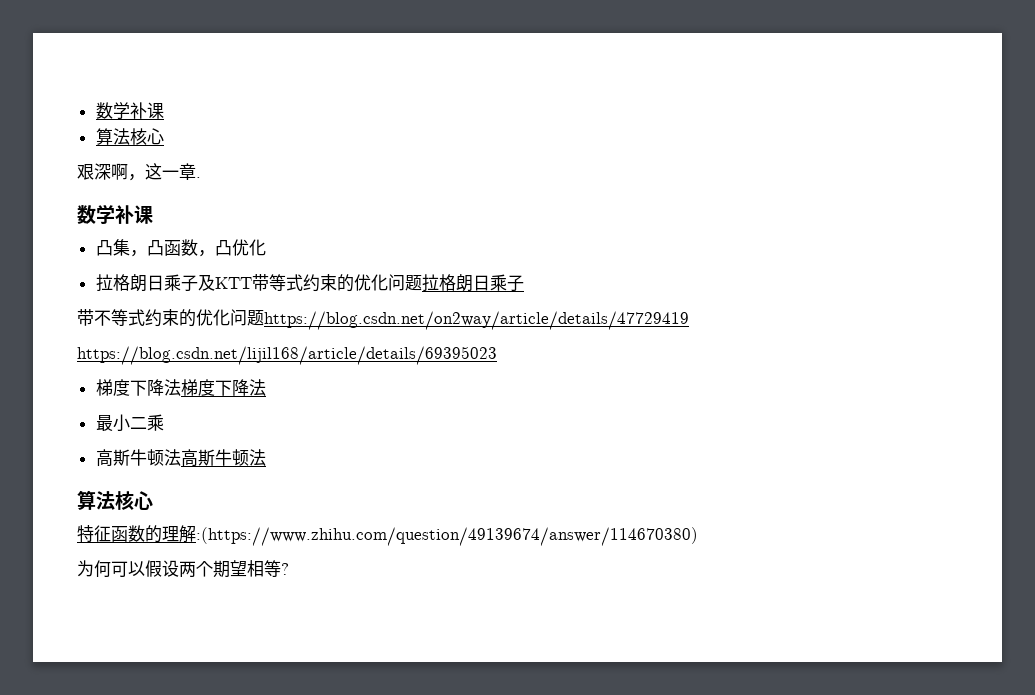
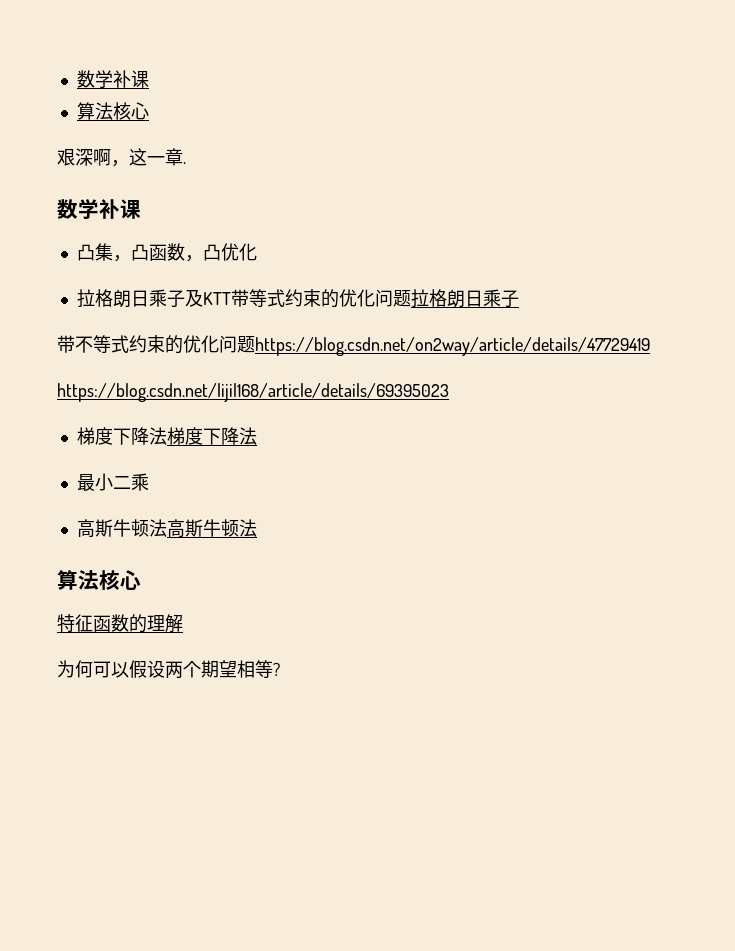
- 特征函数的理解:(https://www.zhihu.com/question/49139674/answer/114670380)
+ 特征函数的理解

